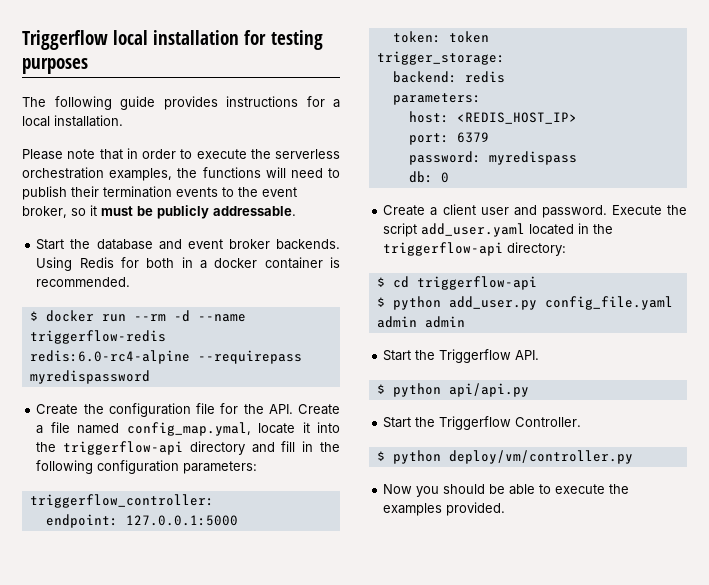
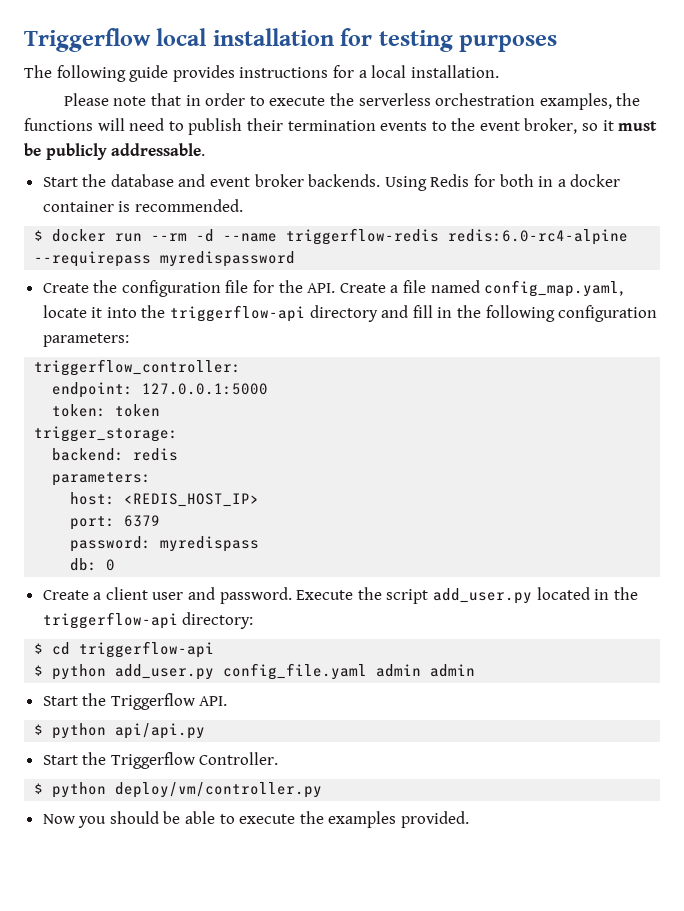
- Create the configuration file for the API. Create a file named config_map.ymal, locate it into the triggerflow-api directory and fill in the following configuration parameters:
+ Create the configuration file for the API. Create a file named config_map.yaml, locate it into the triggerflow-api directory and fill in the following configuration parameters:
- Execute the script add_user.yaml located in the triggerflow-api directory:
+ Execute the script add_user.py located in the triggerflow-api directory:

